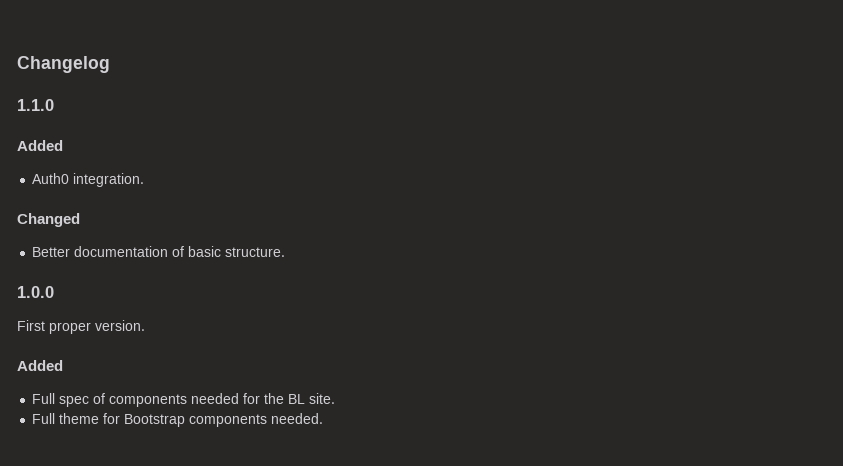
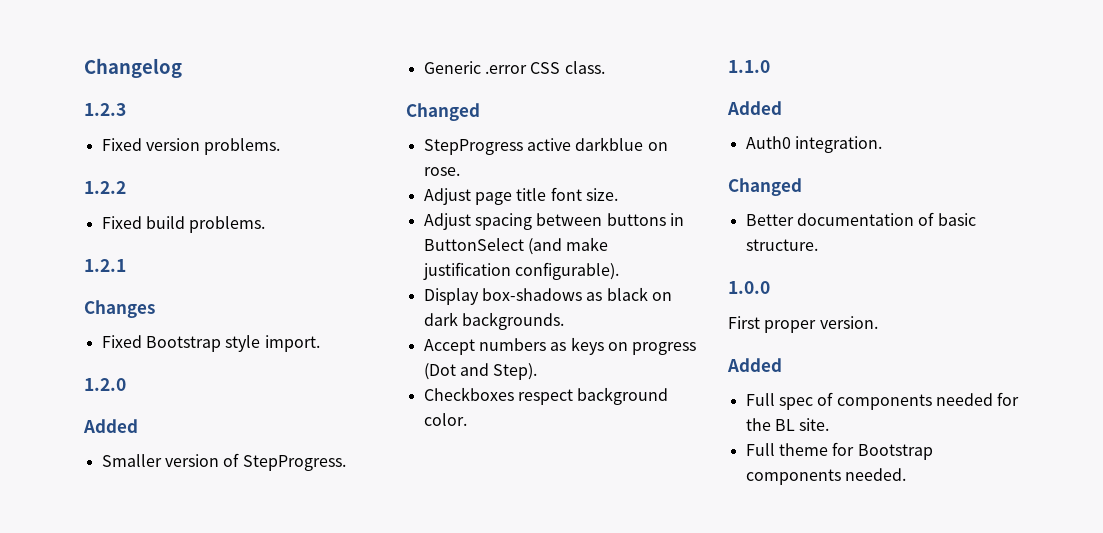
+ 1.2.3
+ Fixed version problems.
+ 1.2.2
+ Fixed build problems.
+ 1.2.1
+ Changes
+ Fixed Bootstrap style import.
+ 1.2.0
+ Added
+ Smaller version of StepProgress.
+ Generic .error CSS class.
+ Changed
+ StepProgress active darkblue on rose.
+ Adjust page title font size.
+ Adjust spacing between buttons in ButtonSelect (and make justification configurable).
+ Display box-shadows as black on dark backgrounds.
+ Accept numbers as keys on progress (Dot and Step).
+ Checkboxes respect background color.

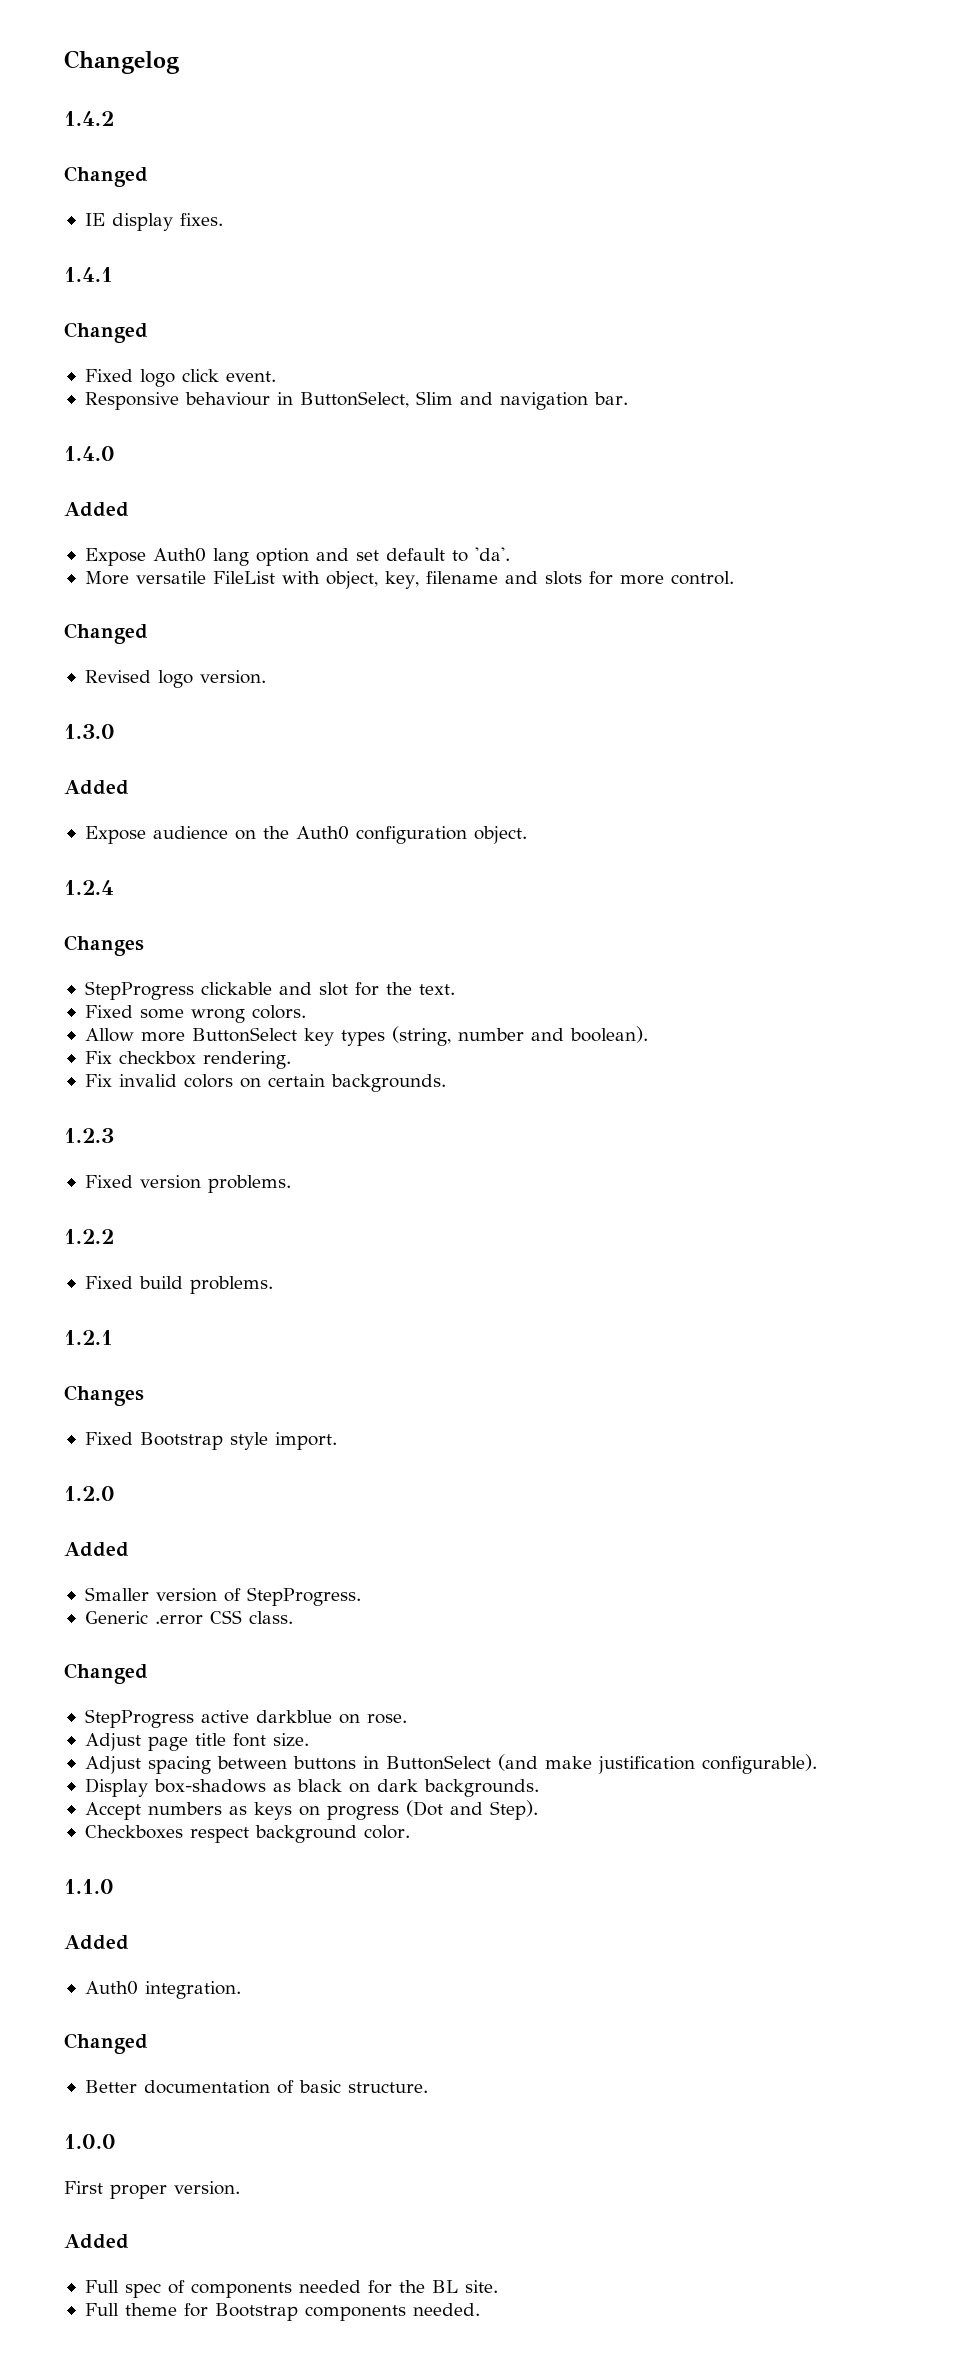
+ 1.4.2
+ Changed
+ IE display fixes.
+ 1.4.1
+ Changed
+ Fixed logo click event.
+ Responsive behaviour in ButtonSelect, Slim and navigation bar.
+ 1.4.0
+ Added
+ Expose Auth0 lang option and set default to 'da'.
+ More versatile FileList with object, key, filename and slots for more control.
+ Changed
+ Revised logo version.
+ 1.3.0
+ Added
+ Expose audience on the Auth0 configuration object.
+ 1.2.4
+ Changes
+ StepProgress clickable and slot for the text.
+ Fixed some wrong colors.
+ Allow more ButtonSelect key types (string, number and boolean).
+ Fix checkbox rendering.
+ Fix invalid colors on certain backgrounds.

